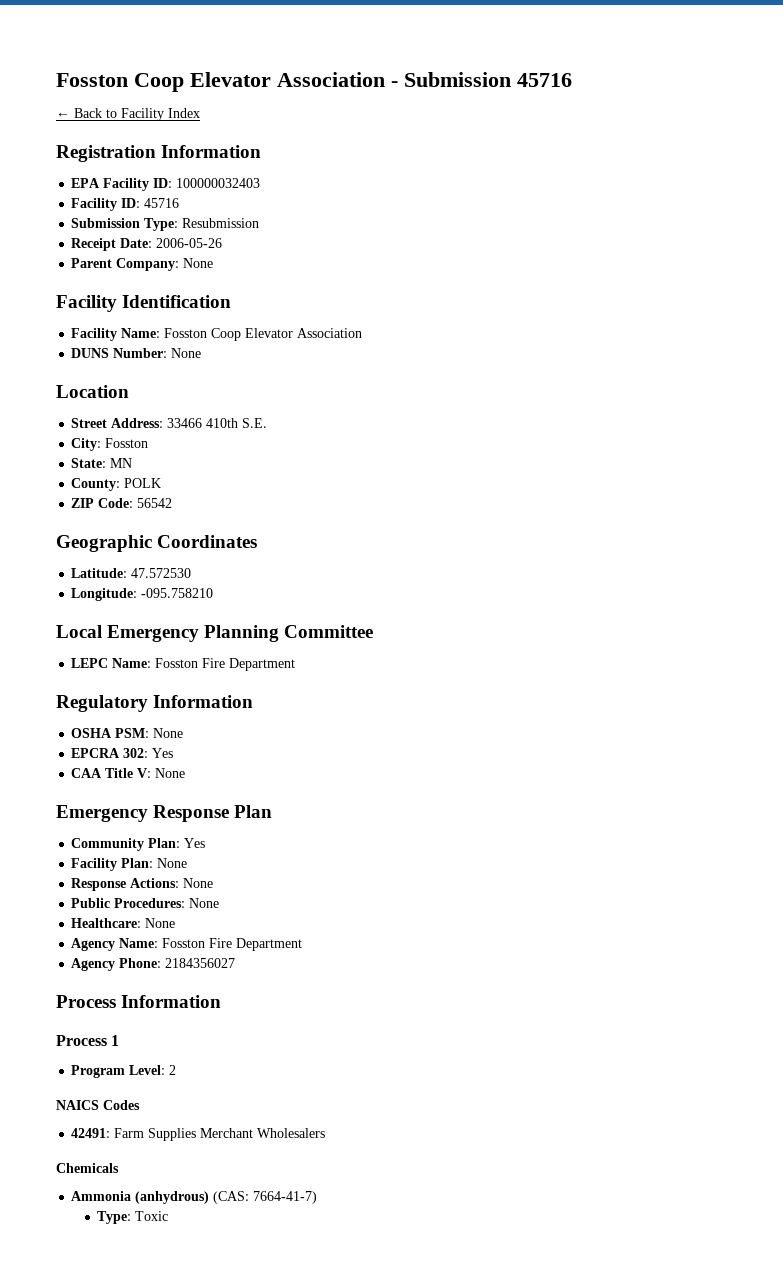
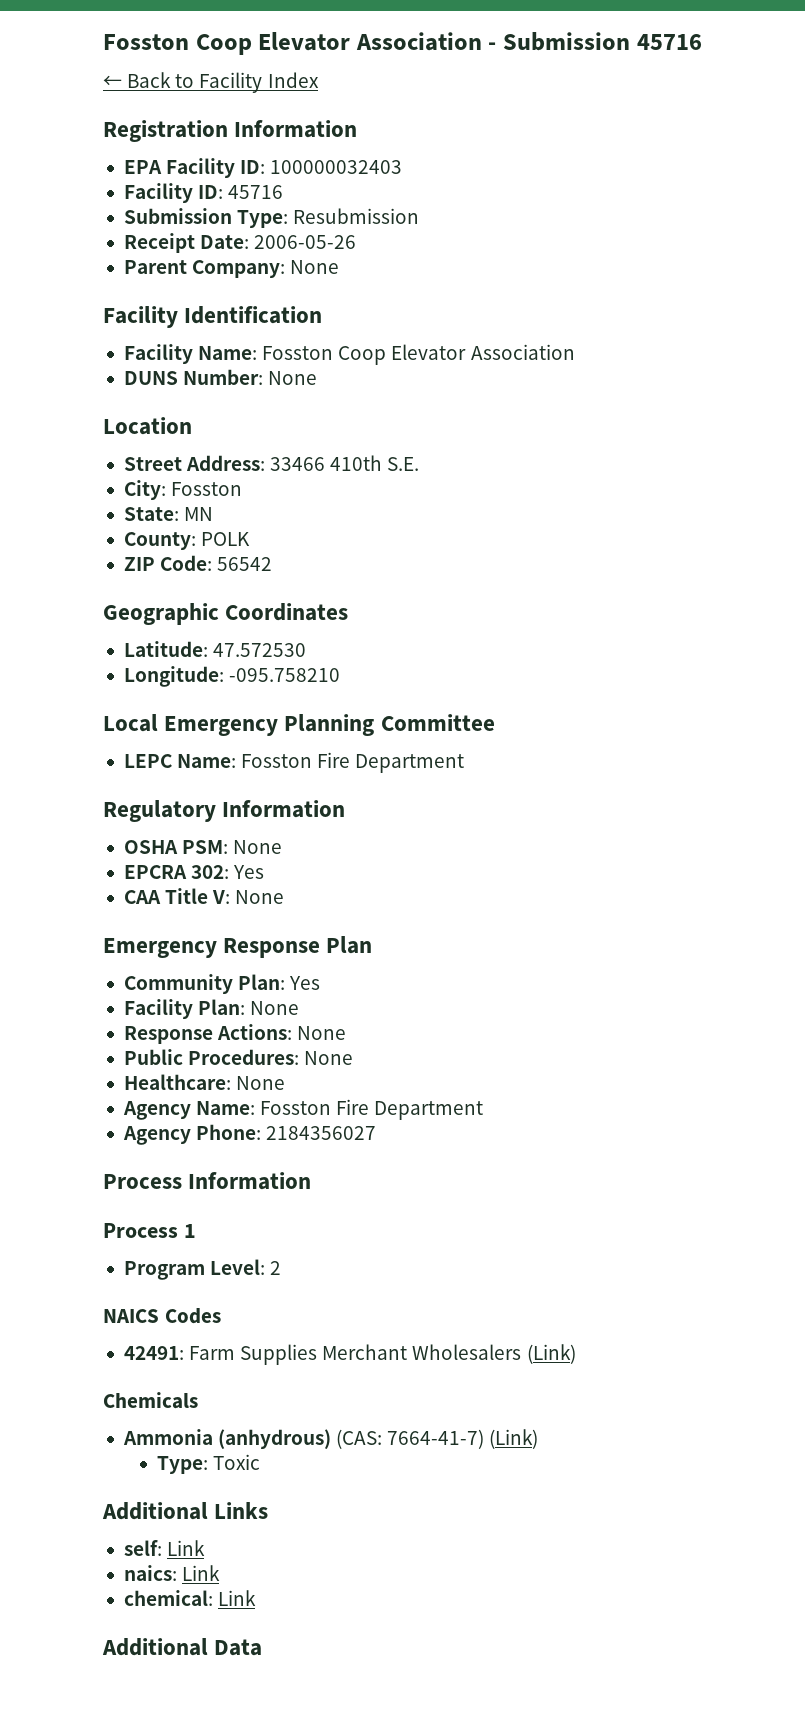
- 42491: Farm Supplies Merchant Wholesalers
+ 42491: Farm Supplies Merchant Wholesalers (Link)
- Ammonia (anhydrous) (CAS: 7664-41-7)
+ Ammonia (anhydrous) (CAS: 7664-41-7) (Link)
+ Additional Links
+ self: Link
+ naics: Link
+ chemical: Link
+ Additional Data

